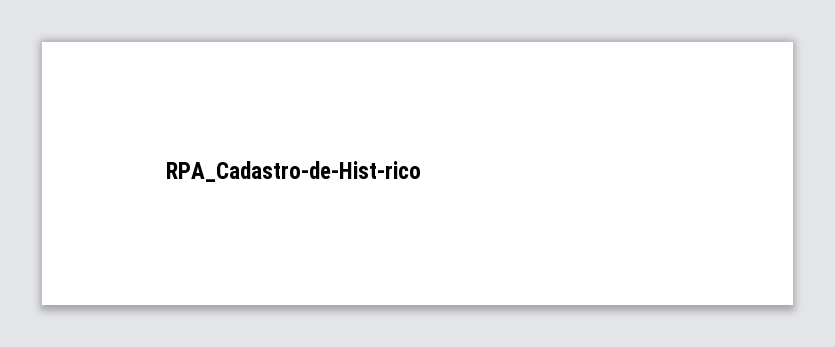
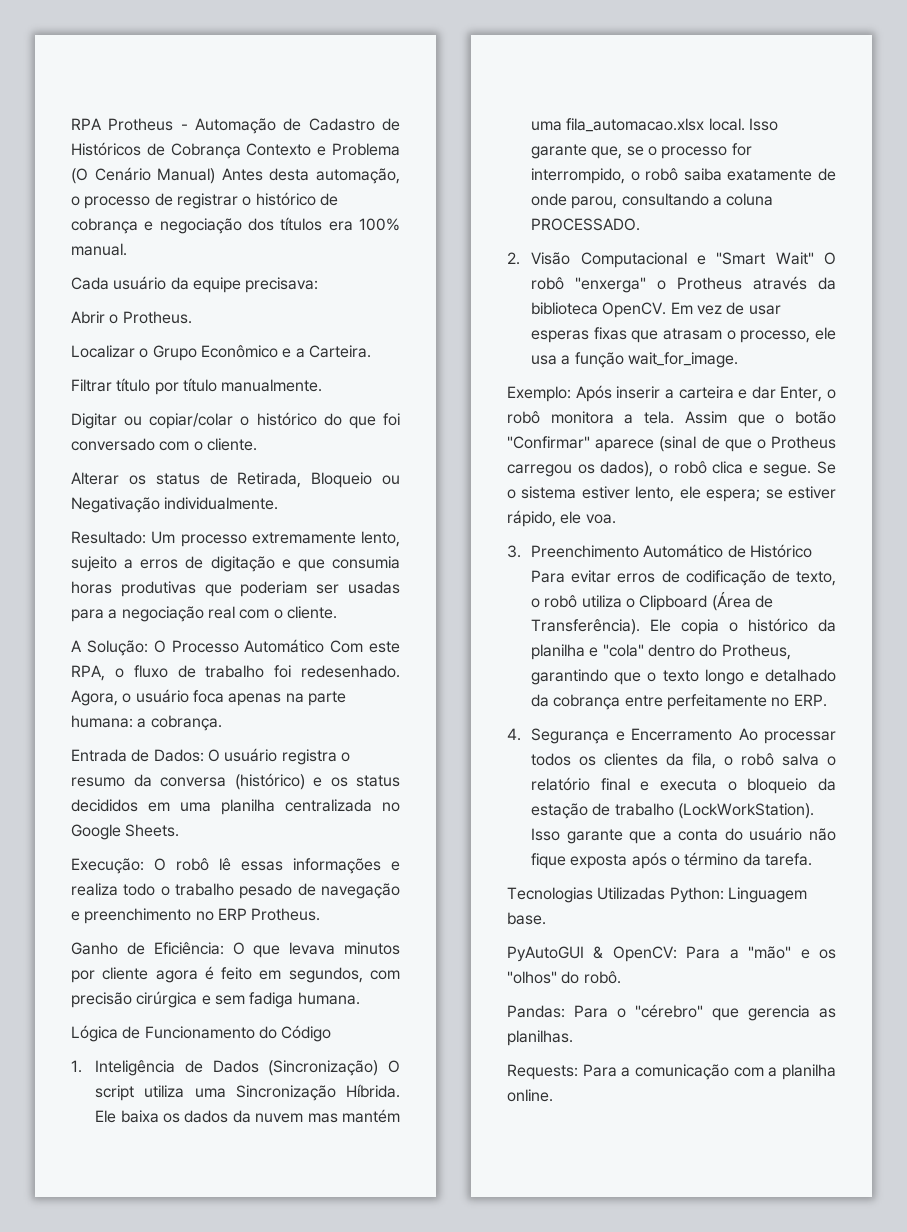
- RPA_Cadastro-de-Hist-rico
+ RPA Protheus - Automação de Cadastro de Históricos de Cobrança Contexto e Problema (O Cenário Manual) Antes desta automação, o processo de registrar o histórico de cobrança e negociação dos títulos era 100% manual.
+ Cada usuário da equipe precisava:
+ Abrir o Protheus.
+ Localizar o Grupo Econômico e a Carteira.
+ Filtrar título por título manualmente.
+ Digitar ou copiar/colar o histórico do que foi conversado com o cliente.
+ Alterar os status de Retirada, Bloqueio ou Negativação individualmente.
+ Resultado: Um processo extremamente lento, sujeito a erros de digitação e que consumia horas produtivas que poderiam ser usadas para a negociação real com o cliente.
+ A Solução: O Processo Automático Com este RPA, o fluxo de trabalho foi redesenhado. Agora, o usuário foca apenas na parte humana: a cobrança.
+ Entrada de Dados: O usuário registra o resumo da conversa (histórico) e os status decididos em uma planilha centralizada no Google Sheets.
+ Execução: O robô lê essas informações e realiza todo o trabalho pesado de navegação e preenchimento no ERP Protheus.
+ Ganho de Eficiência: O que levava minutos por cliente agora é feito em segundos, com precisão cirúrgica e sem fadiga humana.
+ Lógica de Funcionamento do Código
+ 1. Inteligência de Dados (Sincronização) O script utiliza uma Sincronização Híbrida. Ele baixa os dados da nuvem mas mantém uma fila_automacao.xlsx local. Isso garante que, se o processo for interrompido, o robô saiba exatamente de onde parou, consultando a coluna PROCESSADO.
+ 2. Visão Computacional e "Smart Wait" O robô "enxerga" o Protheus através da biblioteca OpenCV. Em vez de usar esperas fixas que atrasam o processo, ele usa a função wait_for_image.
+ Exemplo: Após inserir a carteira e dar Enter, o robô monitora a tela. Assim que o botão "Confirmar" aparece (sinal de que o Protheus carregou os dados), o robô clica e segue. Se o sistema estiver lento, ele espera; se estiver rápido, ele voa.
+ 3. Preenchimento Automático de Histórico Para evitar erros de codificação de texto, o robô utiliza o Clipboard (Área de Transferência). Ele copia o histórico da planilha e "cola" dentro do Protheus, garantindo que o texto longo e detalhado da cobrança entre perfeitamente no ERP.
+ 4. Segurança e Encerramento Ao processar todos os clientes da fila, o robô salva o relatório final e executa o bloqueio da estação de trabalho (LockWorkStation). Isso garante que a conta do usuário não fique exposta após o término da tarefa.
+ Tecnologias Utilizadas Python: Linguagem base.
+ PyAutoGUI & OpenCV: Para a "mão" e os "olhos" do robô.
+ Pandas: Para o "cérebro" que gerencia as planilhas.
+ Requests: Para a comunicação com a planilha online.

